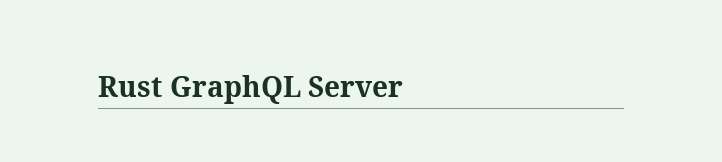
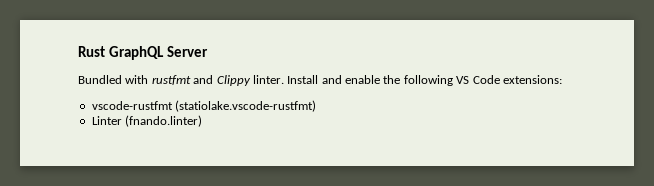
+ Bundled with rustfmt and Clippy linter. Install and enable the following VS Code extensions:
+ vscode-rustfmt (statiolake.vscode-rustfmt)
+ Linter (fnando.linter)

